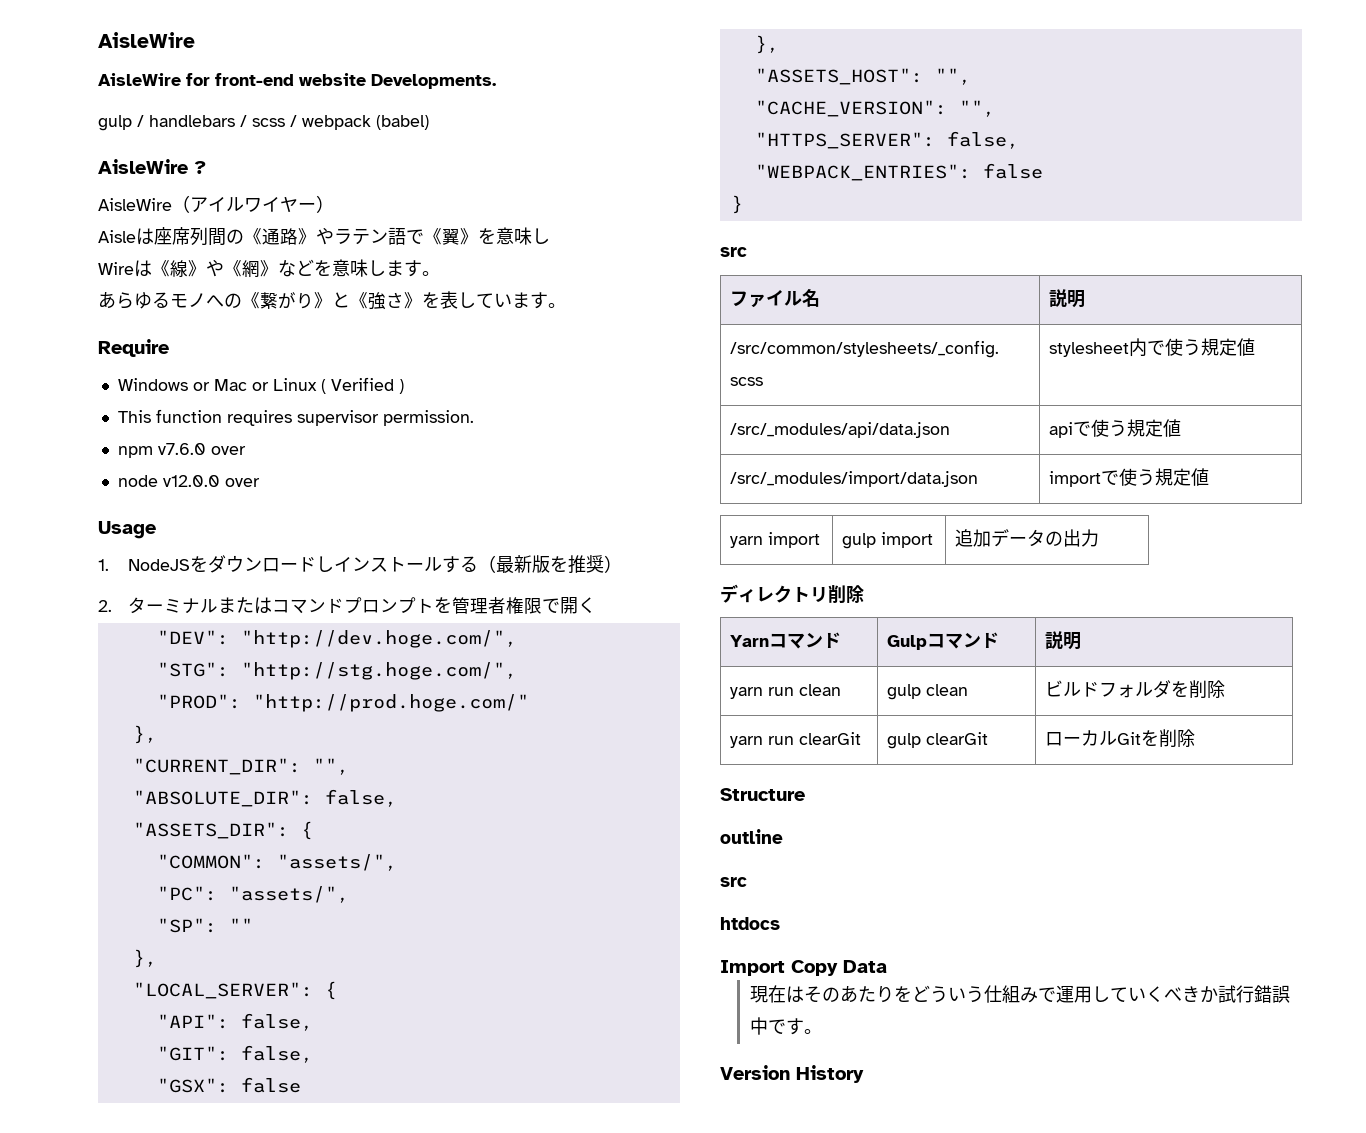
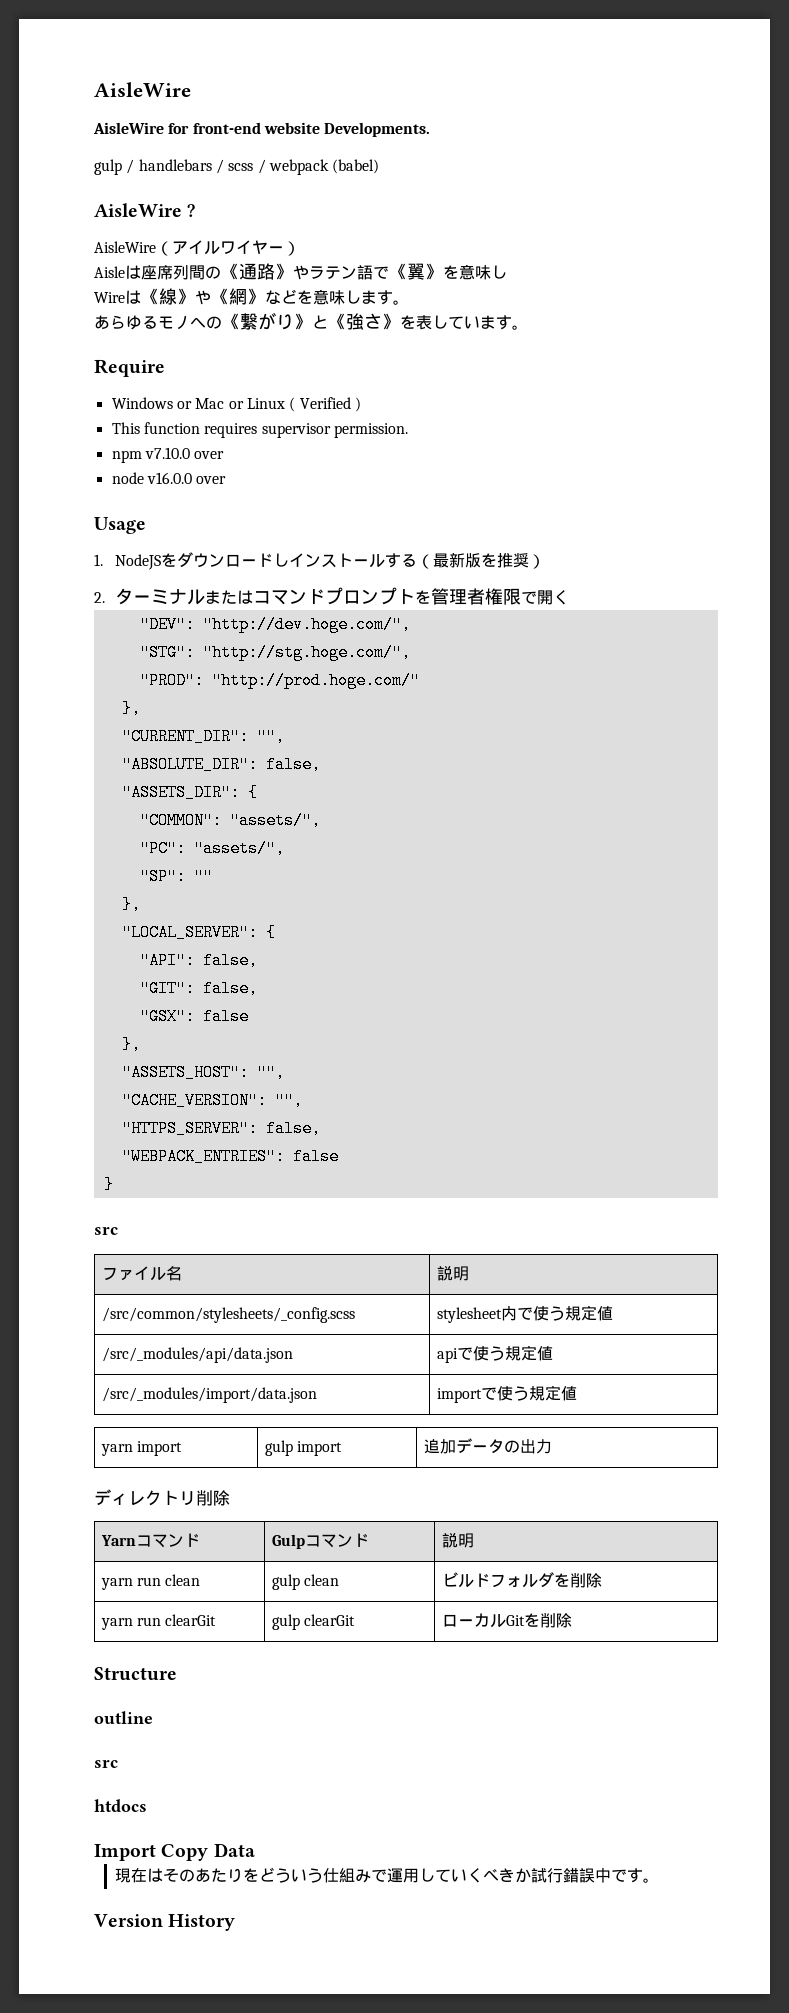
- npm v7.6.0 over
+ npm v7.10.0 over
- node v12.0.0 over
+ node v16.0.0 over

